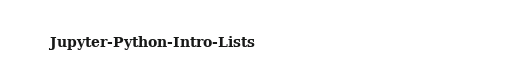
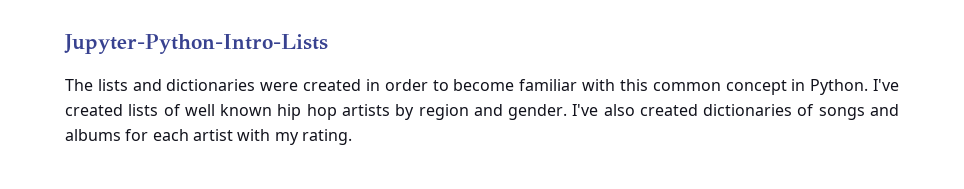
+ The lists and dictionaries were created in order to become familiar with this common concept in Python. I've created lists of well known hip hop artists by region and gender. I've also created dictionaries of songs and albums for each artist with my rating.

